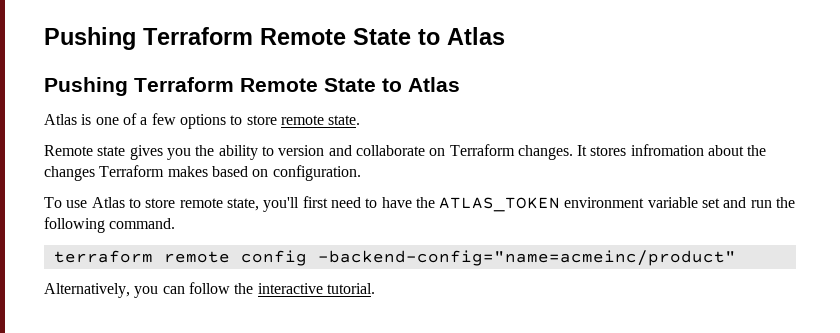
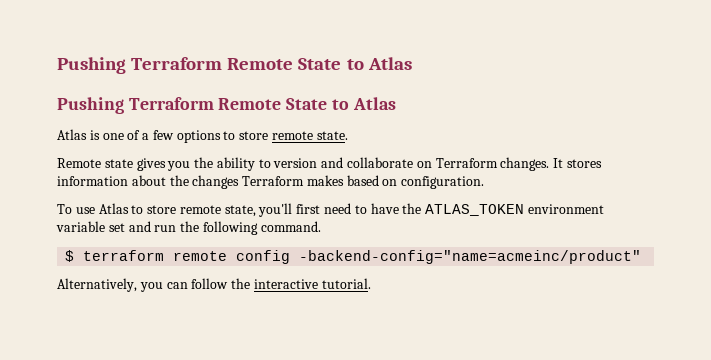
- It stores infromation about the changes Terraform makes based on configuration.
+ It stores information about the changes Terraform makes based on configuration.
- terraform remote config -backend-config="name=acmeinc/product"
+ $ terraform remote config -backend-config="name=acmeinc/product"

